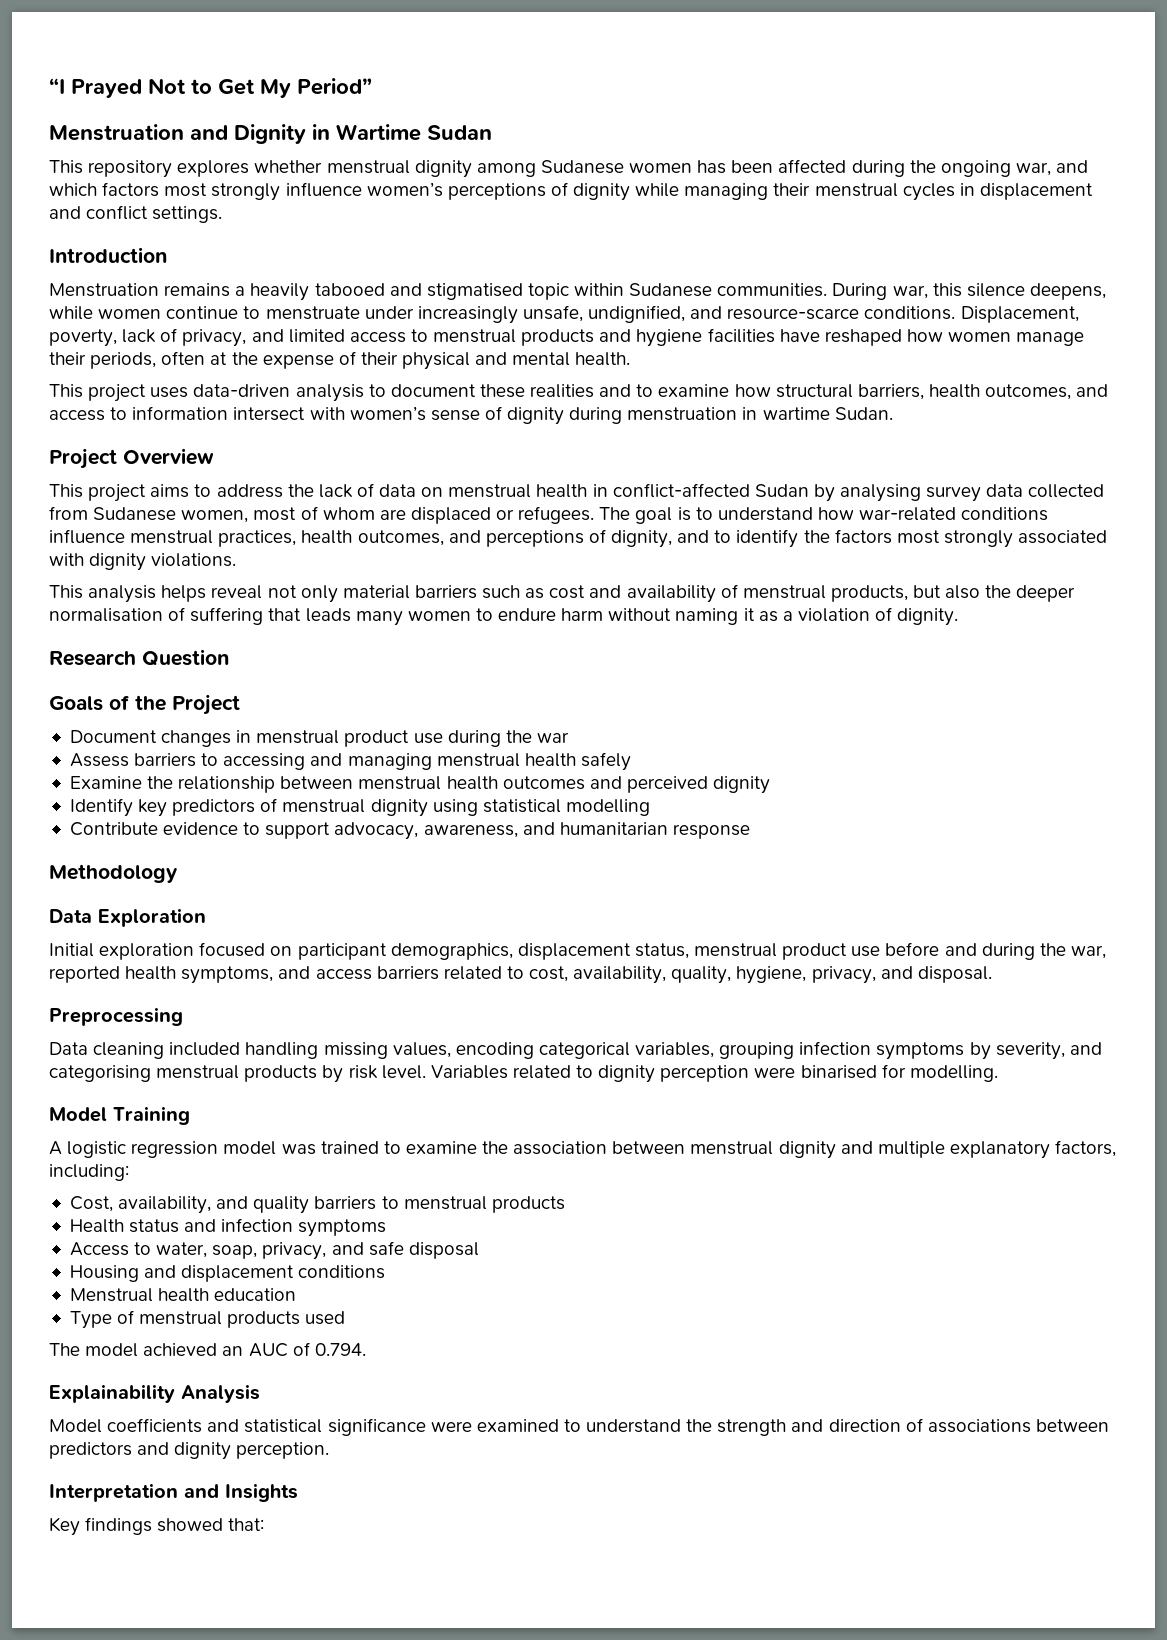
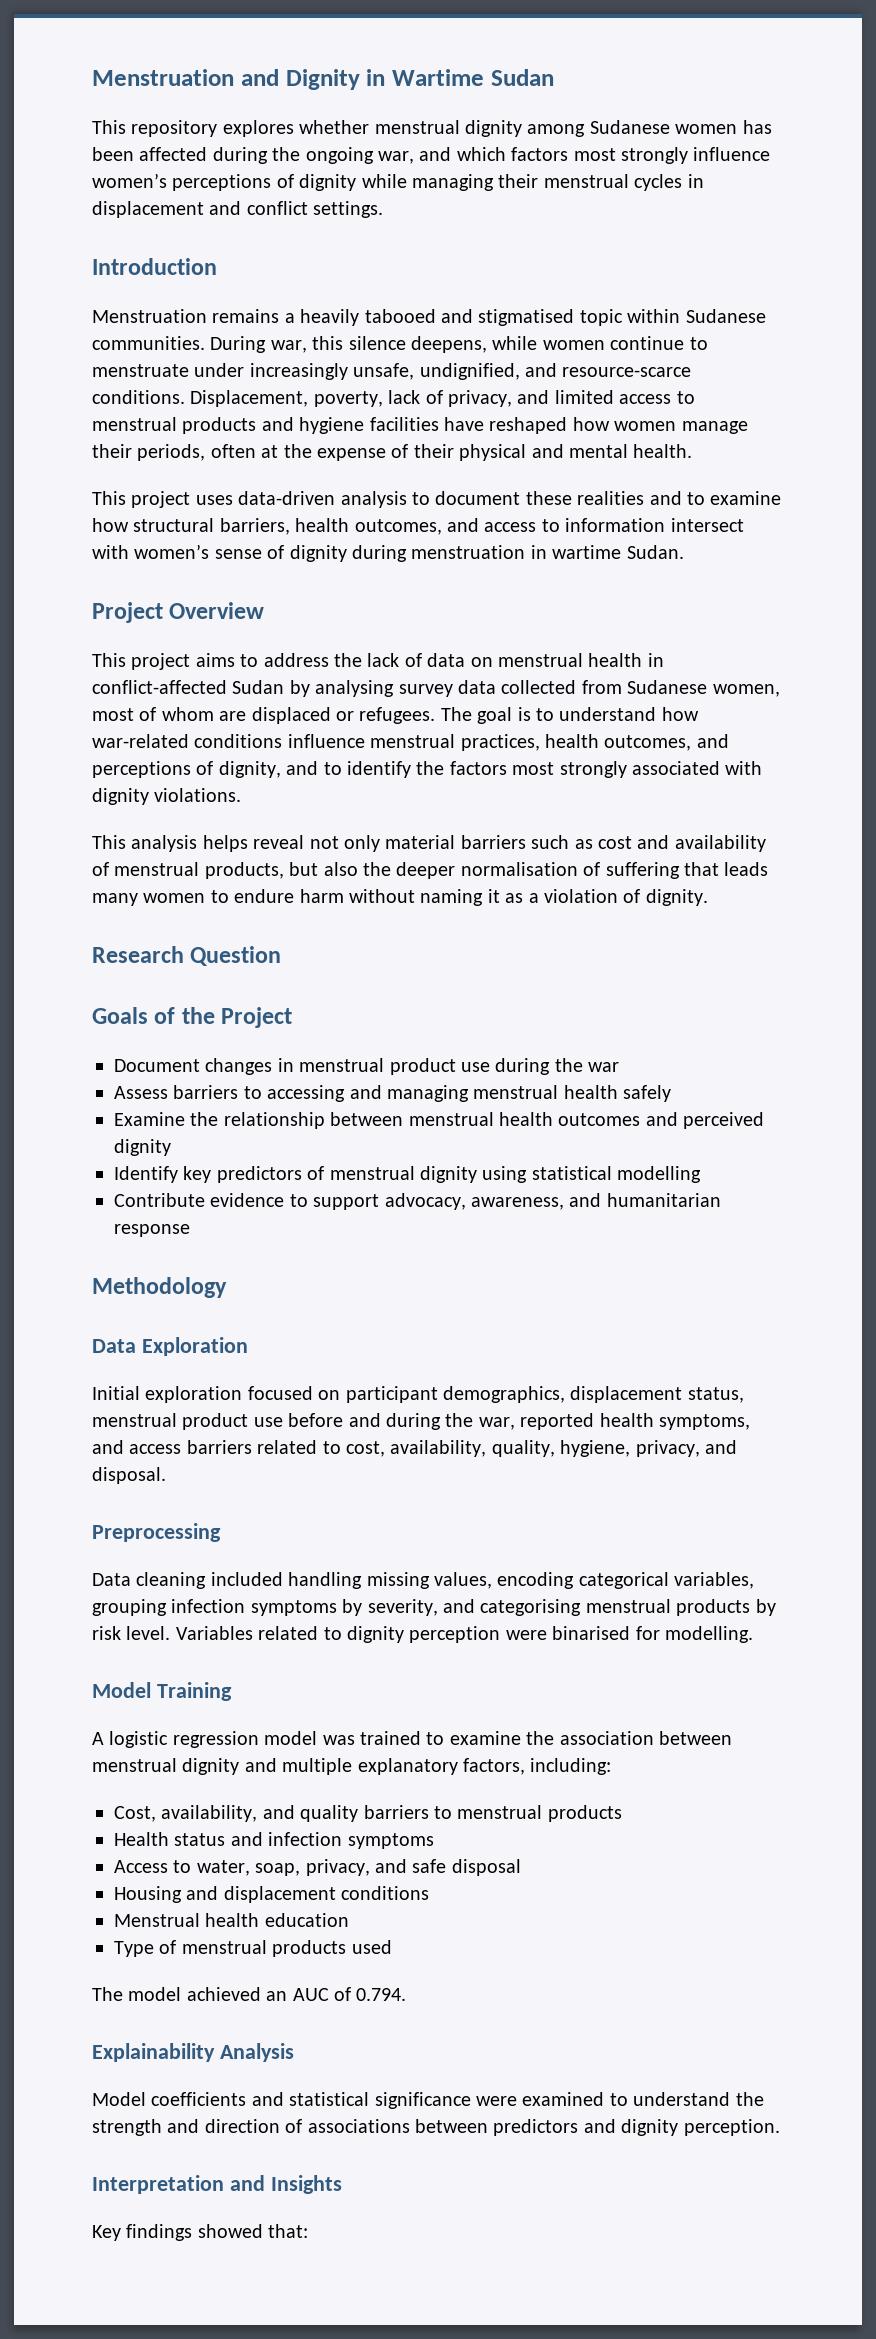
- “I Prayed Not to Get My Period”

